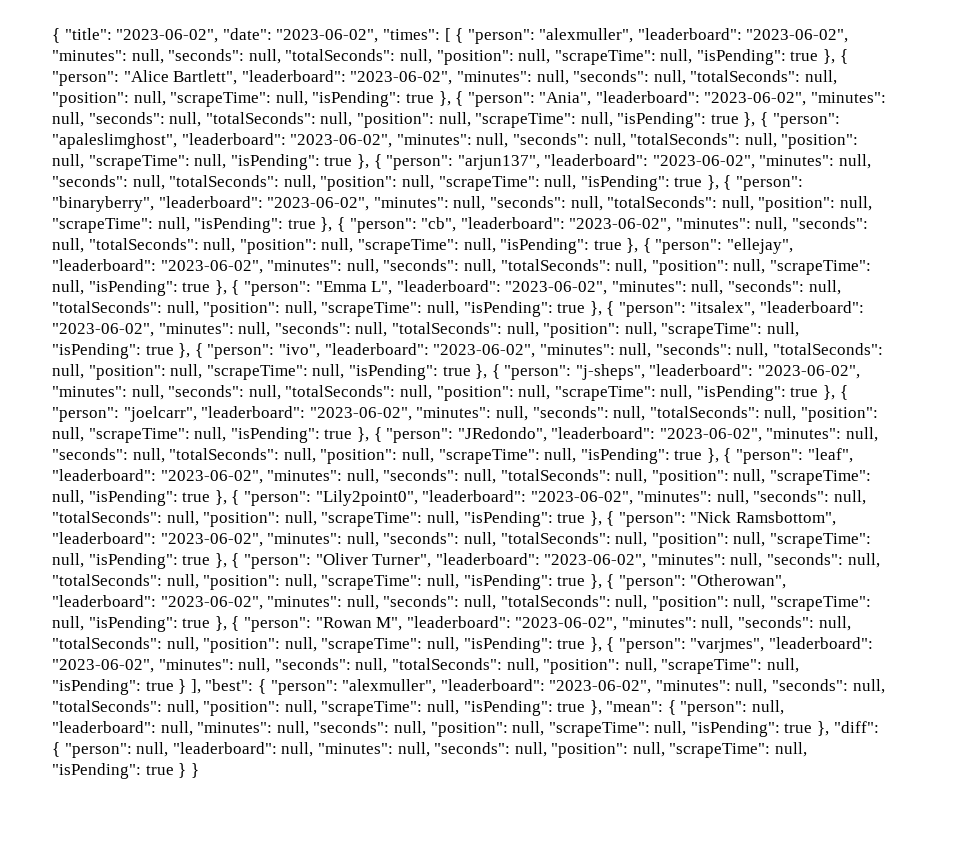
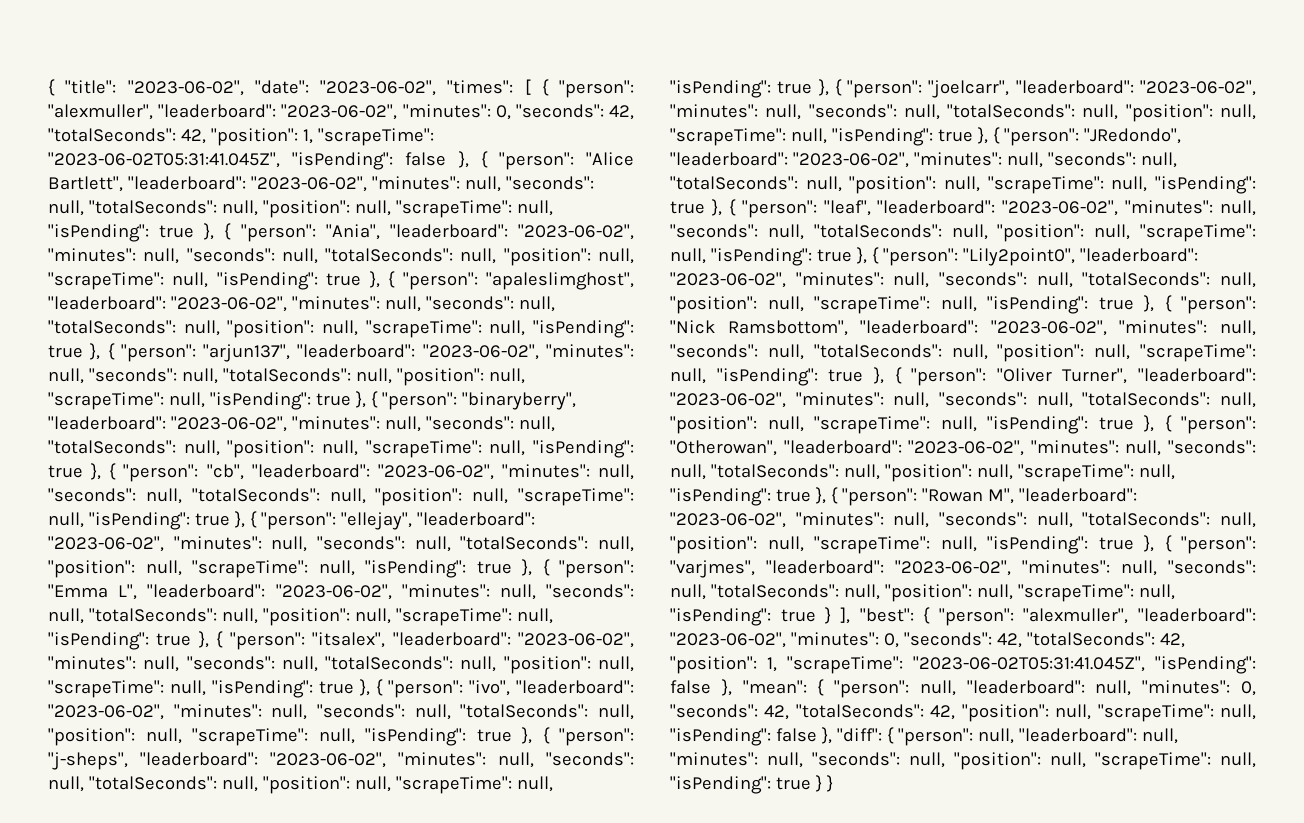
- "alexmuller", "leaderboard": "2023-06-02", "minutes": null, "seconds": null, "totalSeconds": null, "position": null, "scrapeTime": null, "isPending": true }, { "person":
+ "alexmuller", "leaderboard": "2023-06-02", "minutes": 0, "seconds": 42, "totalSeconds": 42, "position": 1, "scrapeTime": "2023-06-02T05:31:41.045Z", "isPending": false }, { "person":
- null, "seconds": null, "totalSeconds": null, "position": null, "scrapeTime": null, "isPending": true }, "mean":
+ 0, "seconds": 42, "totalSeconds": 42, "position": 1, "scrapeTime": "2023-06-02T05:31:41.045Z", "isPending": false }, "mean":
- null, "seconds": null, "position": null, "scrapeTime": null, "isPending": true }, "diff":
+ 0, "seconds": 42, "totalSeconds": 42, "position": null, "scrapeTime": null, "isPending": false }, "diff":

